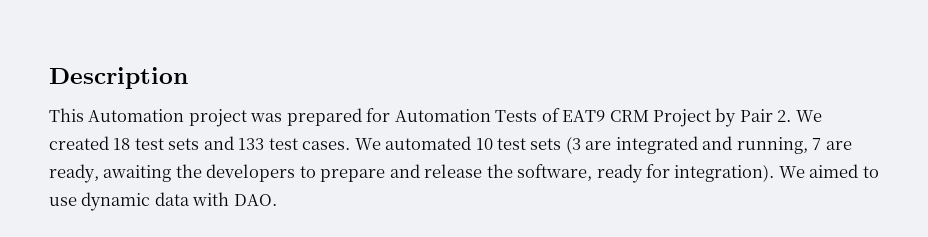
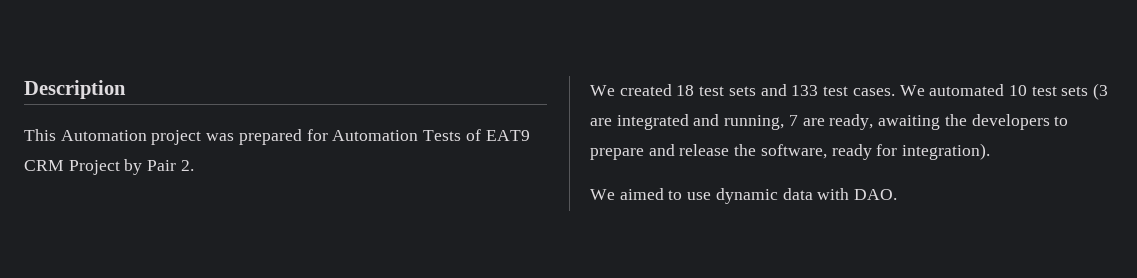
- This Automation project was prepared for Automation Tests of EAT9 CRM Project by Pair 2. We created 18 test sets and 133 test cases.
+ This Automation project was prepared for Automation Tests of EAT9 CRM Project by Pair 2.
+ We created 18 test sets and 133 test cases.
- We automated 10 test sets (3 are integrated and running, 7 are ready, awaiting the developers to prepare and release the software, ready for integration). We aimed to use dynamic data with DAO.
+ We automated 10 test sets (3 are integrated and running, 7 are ready, awaiting the developers to prepare and release the software, ready for integration).
+ We aimed to use dynamic data with DAO.

